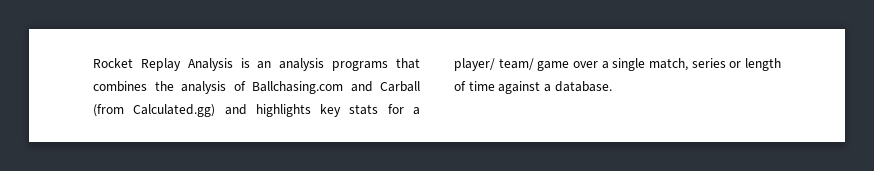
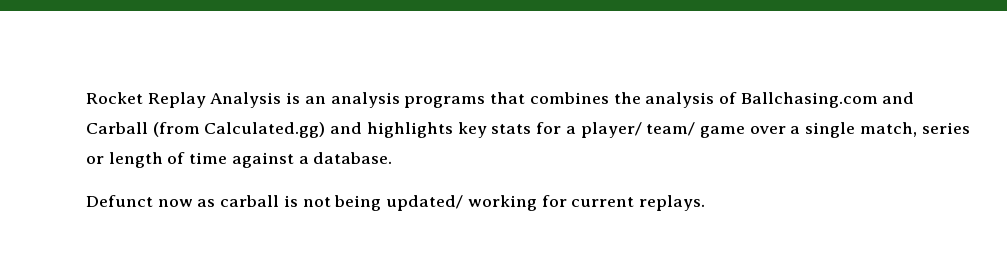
+ Defunct now as carball is not being updated/ working for current replays.

